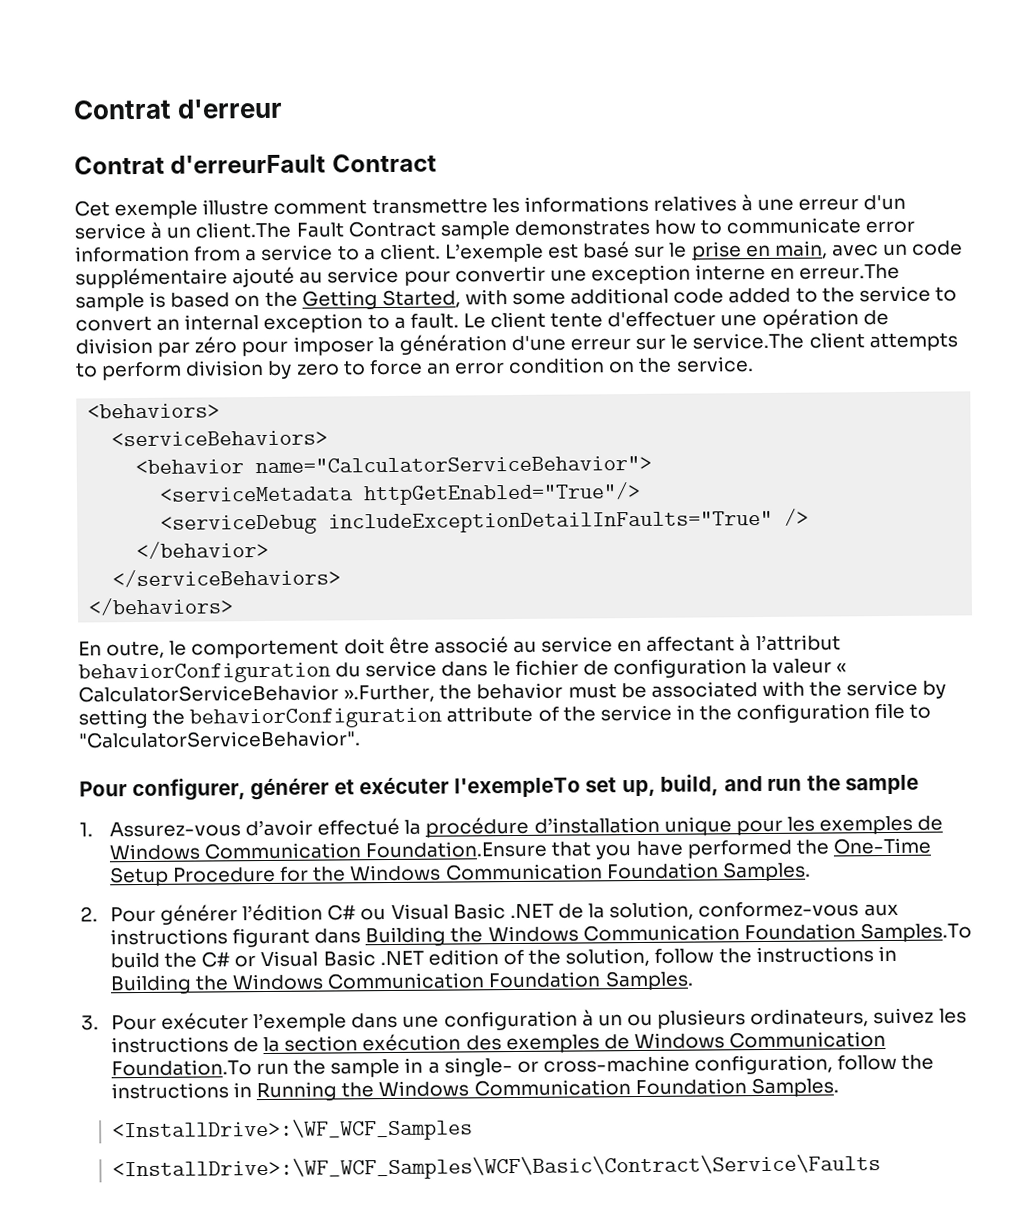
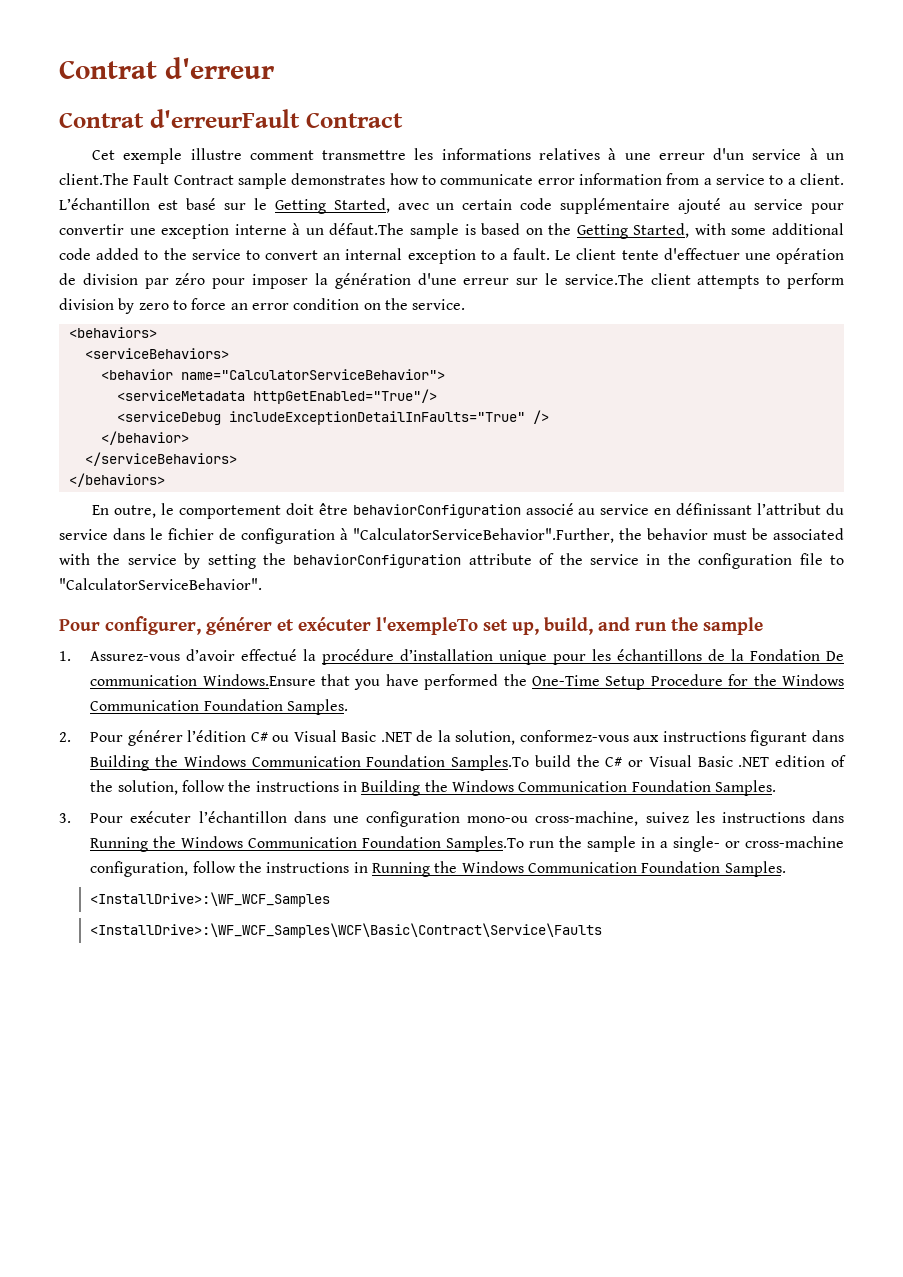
- L’exemple est basé sur le prise en main, avec un code supplémentaire ajouté au service pour convertir une exception interne en erreur.The sample is based on the Getting Started, with some additional code added to the service to convert an internal exception to a fault.
+ L’échantillon est basé sur le Getting Started, avec un certain code supplémentaire ajouté au service pour convertir une exception interne à un défaut.The sample is based on the Getting Started, with some additional code added to the service to convert an internal exception to a fault.
- En outre, le comportement doit être associé au service en affectant à l’attribut behaviorConfiguration du service dans le fichier de configuration la valeur « CalculatorServiceBehavior ».Further, the behavior must be associated with the service by setting the behaviorConfiguration attribute of the service in the configuration file to "CalculatorServiceBehavior".
+ En outre, le comportement doit être behaviorConfiguration associé au service en définissant l’attribut du service dans le fichier de configuration à "CalculatorServiceBehavior".Further, the behavior must be associated with the service by setting the behaviorConfiguration attribute of the service in the configuration file to "CalculatorServiceBehavior".
- 1. Assurez-vous d’avoir effectué la procédure d’installation unique pour les exemples de Windows Communication Foundation.Ensure that you have performed the One-Time Setup Procedure for the Windows Communication Foundation Samples.
+ 1. Assurez-vous d’avoir effectué la procédure d’installation unique pour les échantillons de la Fondation De communication Windows.Ensure that you have performed the One-Time Setup Procedure for the Windows Communication Foundation Samples.
- 3. Pour exécuter l’exemple dans une configuration à un ou plusieurs ordinateurs, suivez les instructions de la section exécution des exemples de Windows Communication Foundation.To run the sample in a single- or cross-machine configuration, follow the instructions in Running the Windows Communication Foundation Samples.
+ 3. Pour exécuter l’échantillon dans une configuration mono-ou cross-machine, suivez les instructions dans Running the Windows Communication Foundation Samples.To run the sample in a single- or cross-machine configuration, follow the instructions in Running the Windows Communication Foundation Samples.

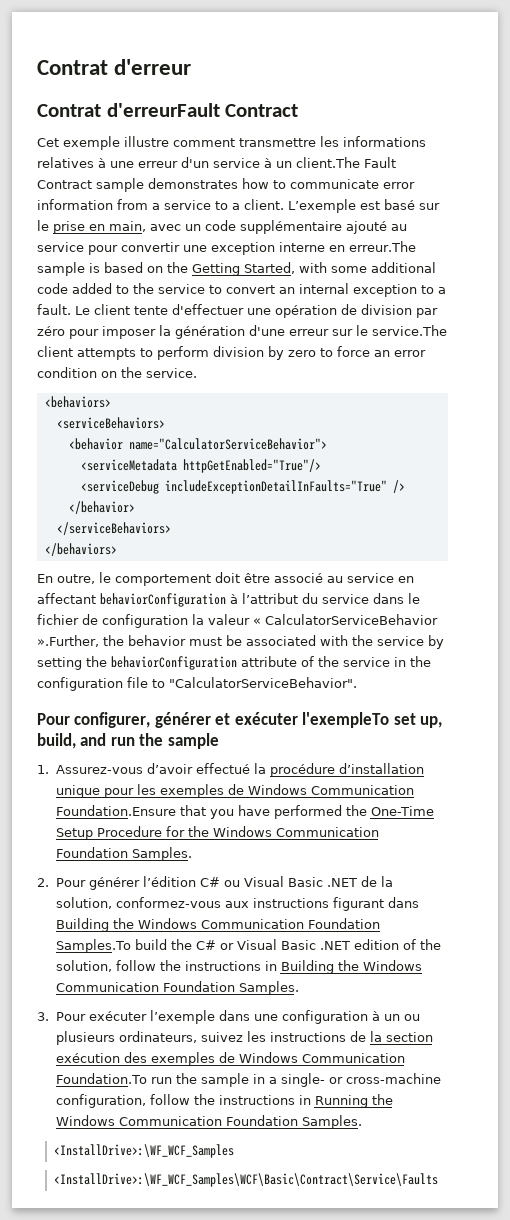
- L’échantillon est basé sur le Getting Started, avec un certain code supplémentaire ajouté au service pour convertir une exception interne à un défaut.The sample is based on the Getting Started, with some additional code added to the service to convert an internal exception to a fault.
+ L’exemple est basé sur le prise en main, avec un code supplémentaire ajouté au service pour convertir une exception interne en erreur.The sample is based on the Getting Started, with some additional code added to the service to convert an internal exception to a fault.
- En outre, le comportement doit être behaviorConfiguration associé au service en définissant l’attribut du service dans le fichier de configuration à "CalculatorServiceBehavior".Further, the behavior must be associated with the service by setting the behaviorConfiguration attribute of the service in the configuration file to "CalculatorServiceBehavior".
+ En outre, le comportement doit être associé au service en affectant behaviorConfiguration à l’attribut du service dans le fichier de configuration la valeur « CalculatorServiceBehavior ».Further, the behavior must be associated with the service by setting the behaviorConfiguration attribute of the service in the configuration file to "CalculatorServiceBehavior".
- 1. Assurez-vous d’avoir effectué la procédure d’installation unique pour les échantillons de la Fondation De communication Windows.Ensure that you have performed the One-Time Setup Procedure for the Windows Communication Foundation Samples.
+ 1. Assurez-vous d’avoir effectué la procédure d’installation unique pour les exemples de Windows Communication Foundation.Ensure that you have performed the One-Time Setup Procedure for the Windows Communication Foundation Samples.
- 3. Pour exécuter l’échantillon dans une configuration mono-ou cross-machine, suivez les instructions dans Running the Windows Communication Foundation Samples.To run the sample in a single- or cross-machine configuration, follow the instructions in Running the Windows Communication Foundation Samples.
+ 3. Pour exécuter l’exemple dans une configuration à un ou plusieurs ordinateurs, suivez les instructions de la section exécution des exemples de Windows Communication Foundation.To run the sample in a single- or cross-machine configuration, follow the instructions in Running the Windows Communication Foundation Samples.

